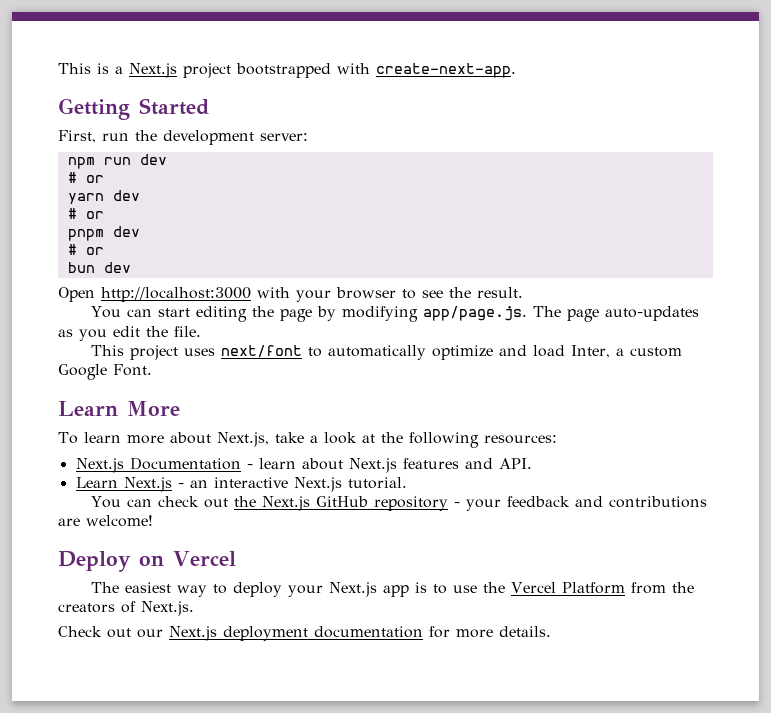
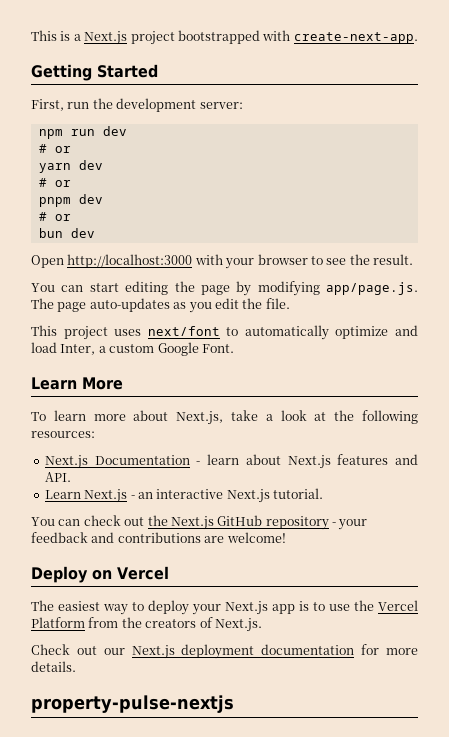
+ property-pulse-nextjs

